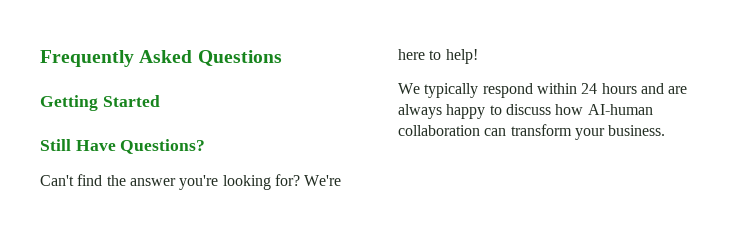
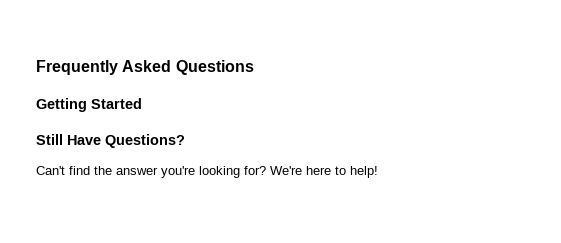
- We typically respond within 24 hours and are always happy to discuss how AI-human collaboration can transform your business.

